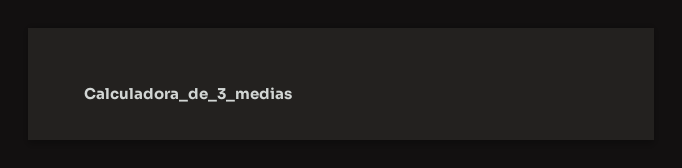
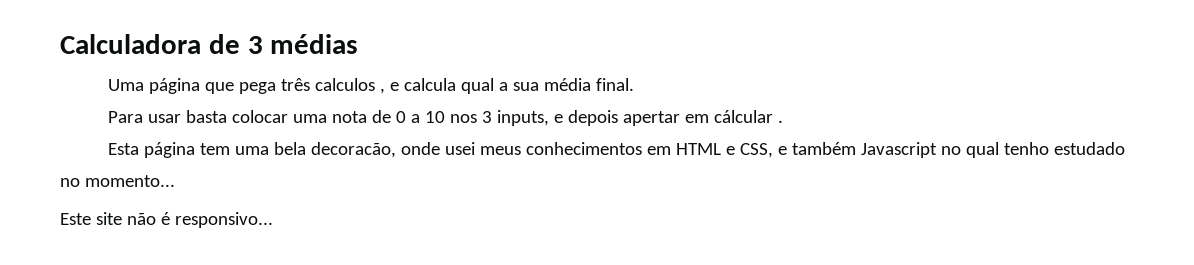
- Calculadora_de_3_medias
+ Calculadora de 3 médias
+ Uma página que pega três calculos , e calcula qual a sua média final.
+ Para usar basta colocar uma nota de 0 a 10 nos 3 inputs, e depois apertar em cálcular .
+ Esta página tem uma bela decoracão, onde usei meus conhecimentos em HTML e CSS, e também Javascript no qual tenho estudado no momento...
+ Este site não é responsivo...

